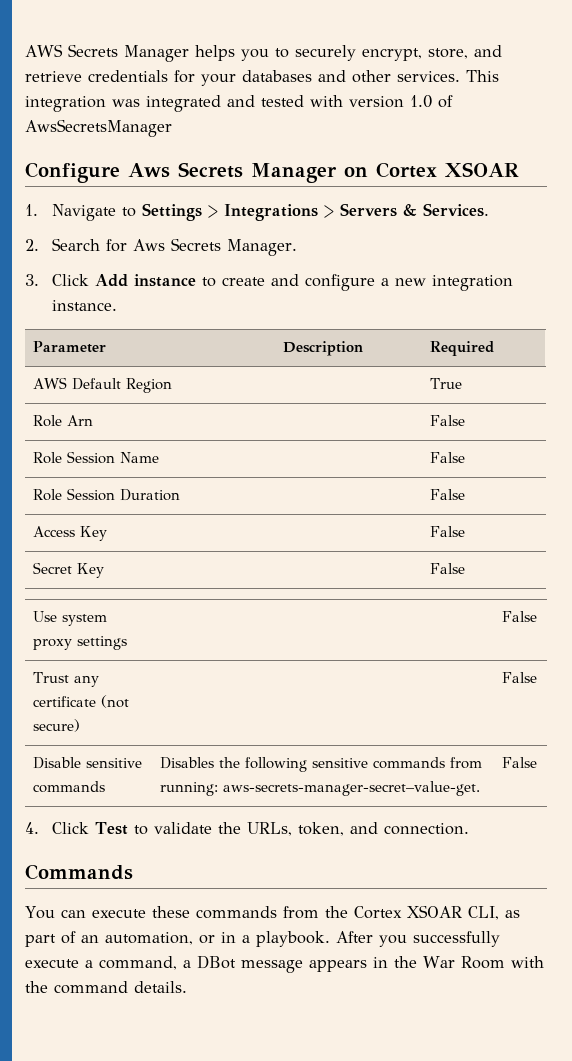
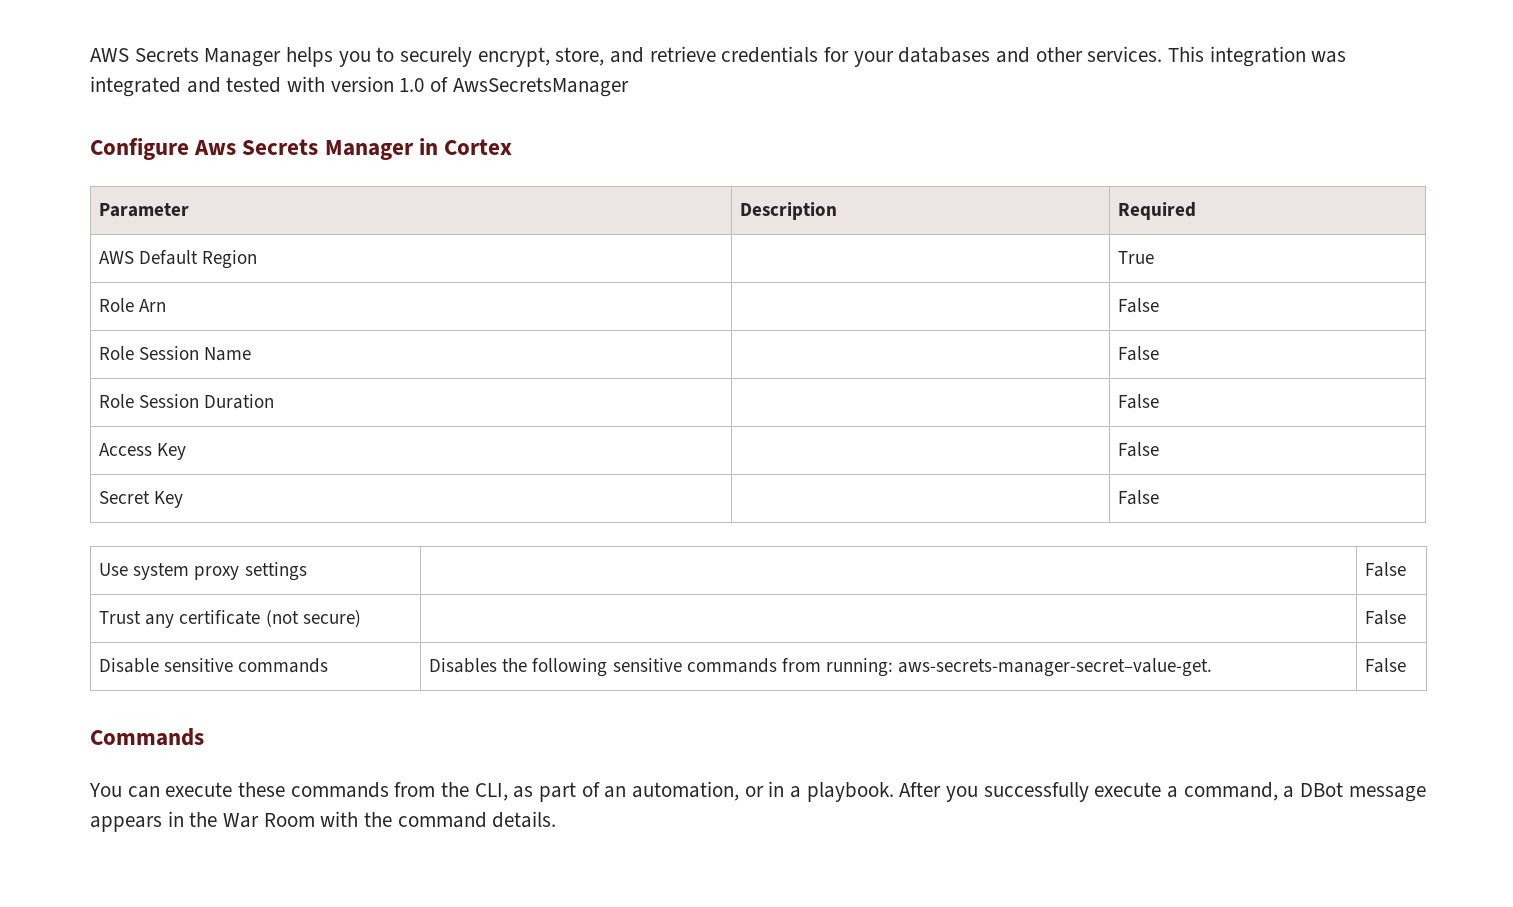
- Configure Aws Secrets Manager on Cortex XSOAR
- 1. Navigate to Settings > Integrations > Servers & Services.
- 2. Search for Aws Secrets Manager.
- 3. Click Add instance to create and configure a new integration instance.
+ Configure Aws Secrets Manager in Cortex
- 4. Click Test to validate the URLs, token, and connection.
- You can execute these commands from the Cortex XSOAR CLI, as part of an automation, or in a playbook.
+ You can execute these commands from the CLI, as part of an automation, or in a playbook.

